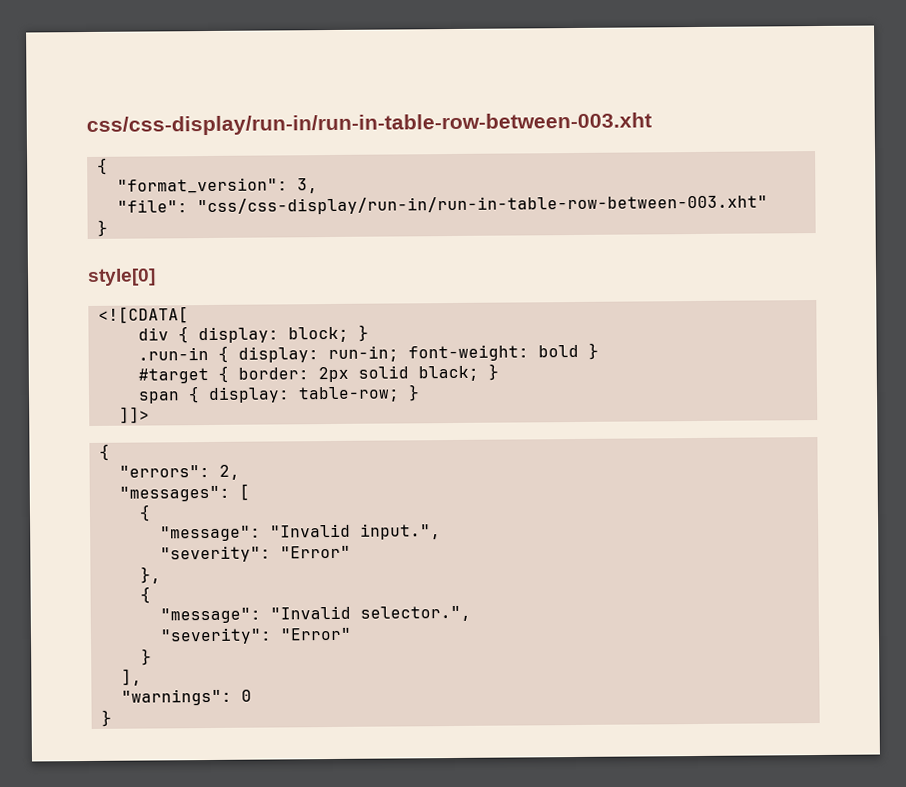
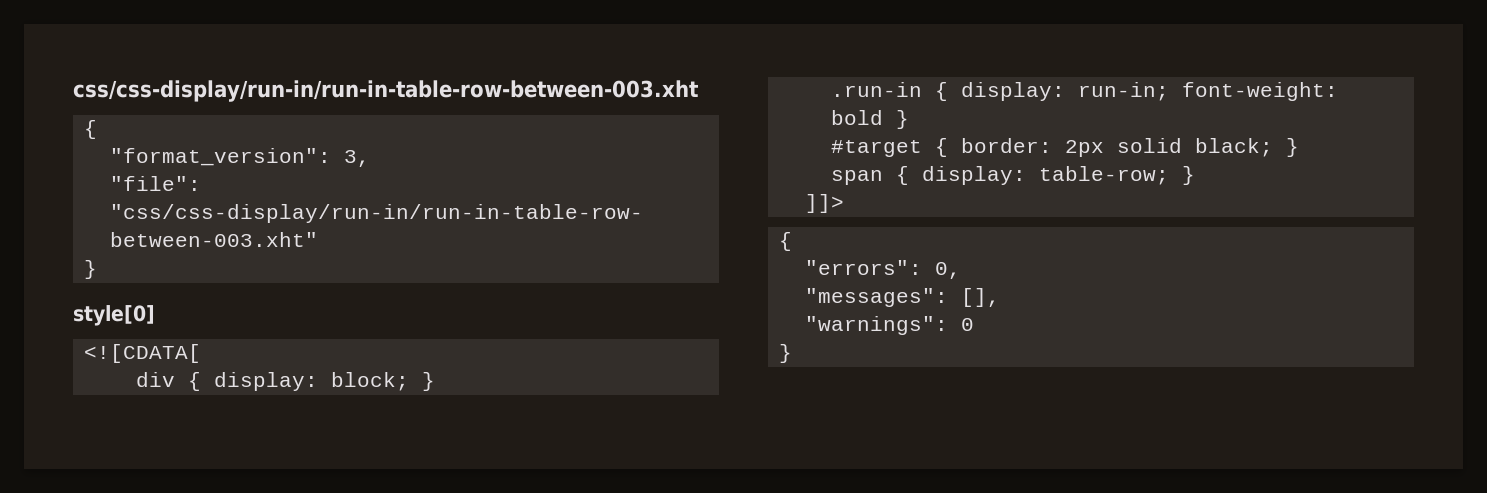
- "errors": 2,
+ "errors": 0,
- "messages": [
- {
- "message": "Invalid input.",
- "severity": "Error"
- },
- {
- "message": "Invalid selector.",
- "severity": "Error"
- }
- ],
+ "messages": [],

